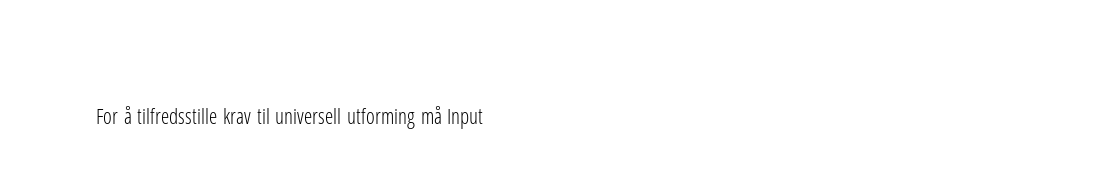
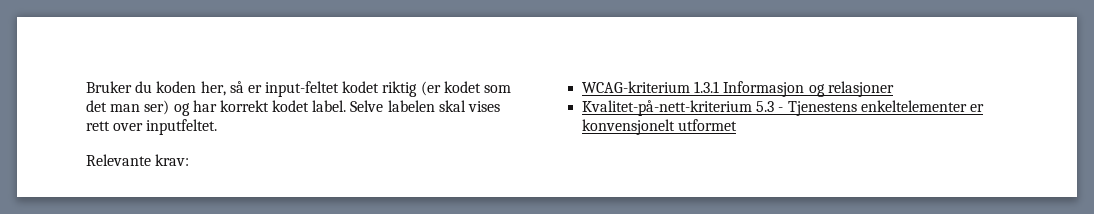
- For å tilfredsstille krav til universell utforming må Input
+ Bruker du koden her, så er input-feltet kodet riktig (er kodet som det man ser) og har korrekt kodet label. Selve labelen skal vises rett over inputfeltet.
+ Relevante krav:
+ WCAG-kriterium 1.3.1 Informasjon og relasjoner
+ Kvalitet-på-nett-kriterium 5.3 - Tjenestens enkeltelementer er konvensjonelt utformet

